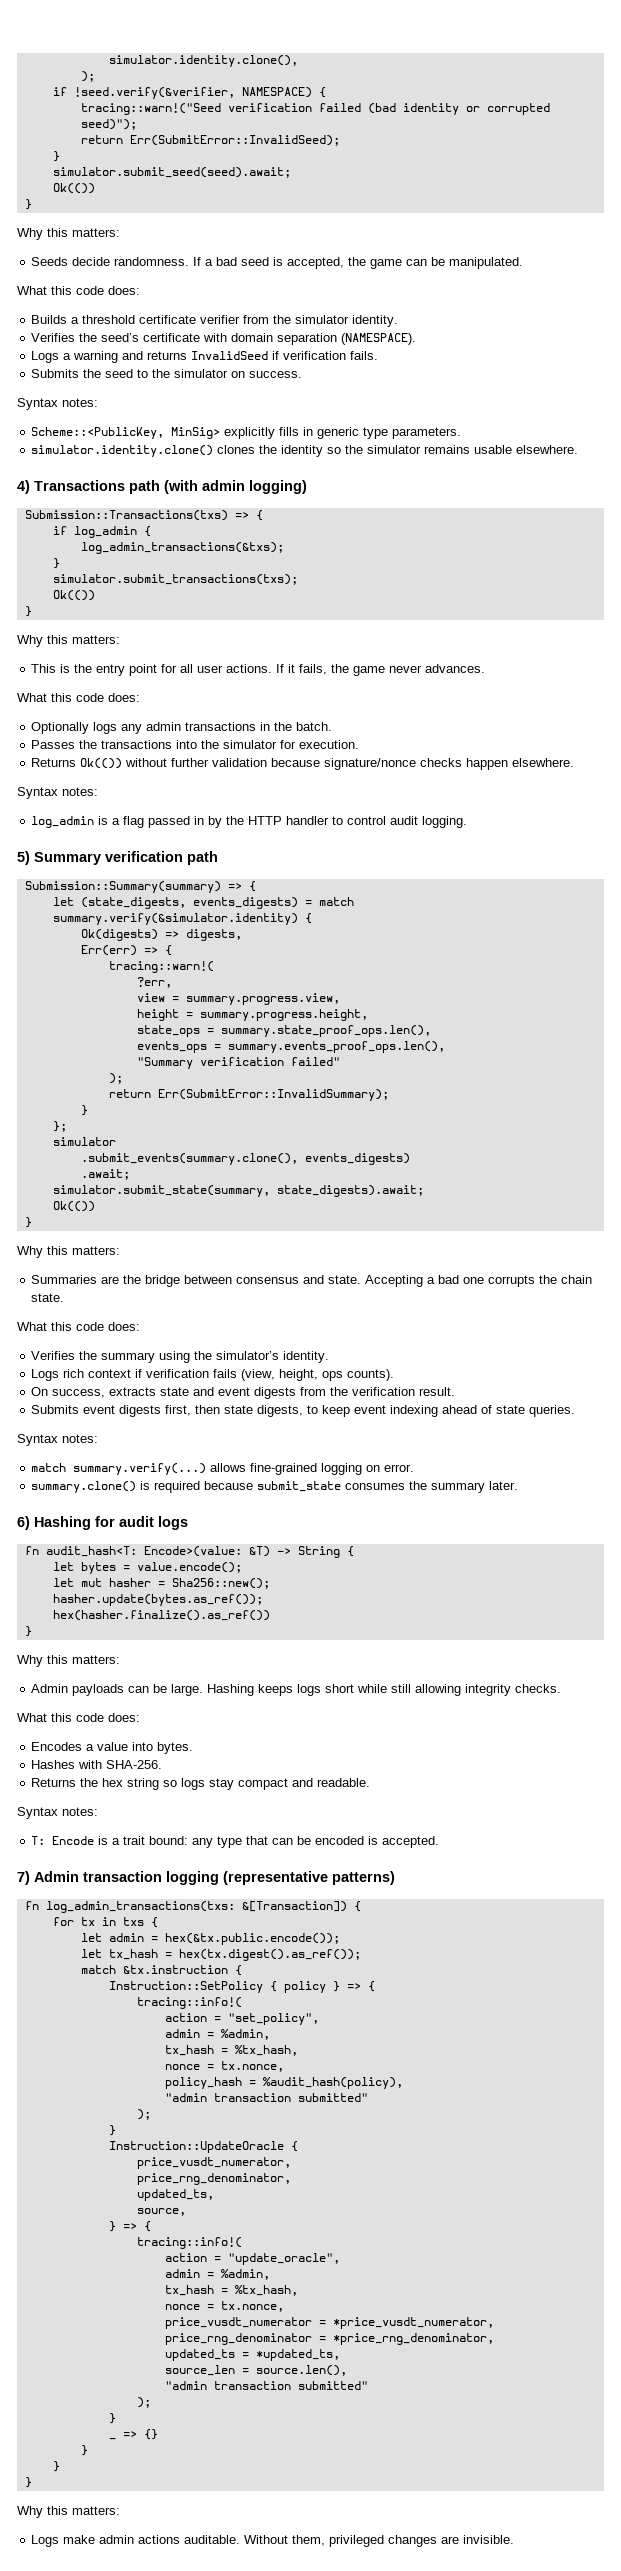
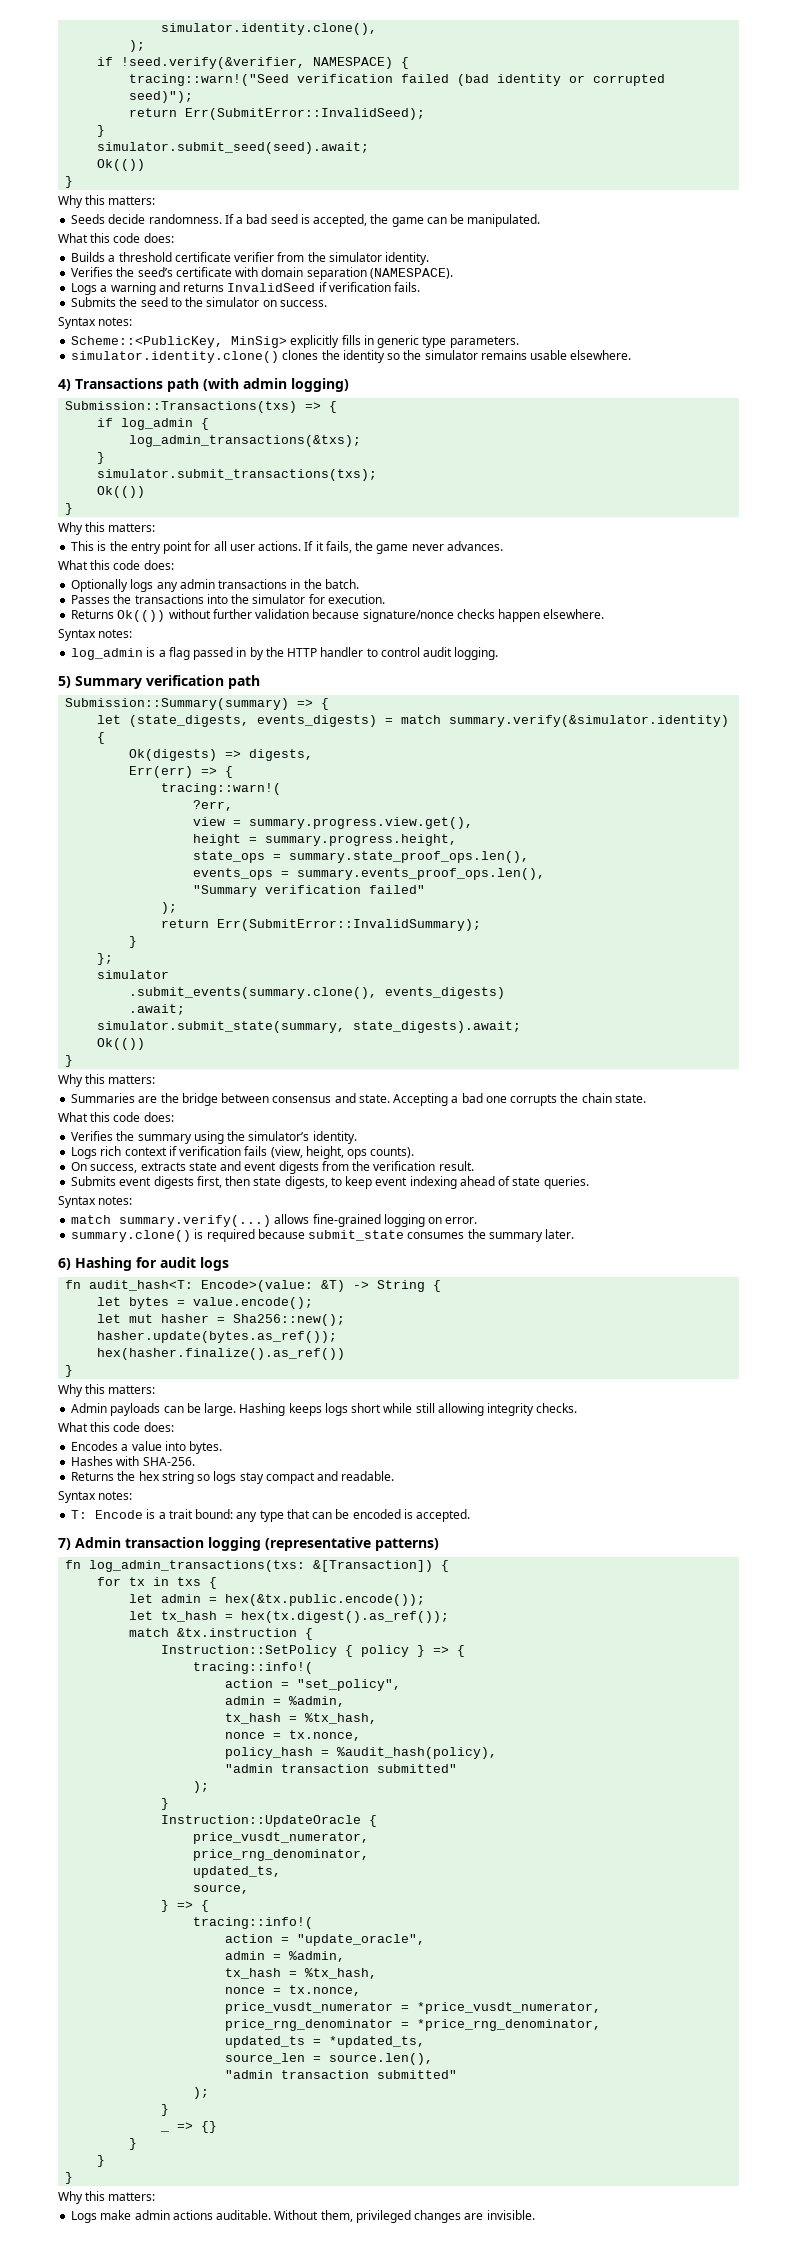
- view = summary.progress.view,
+ view = summary.progress.view.get(),

